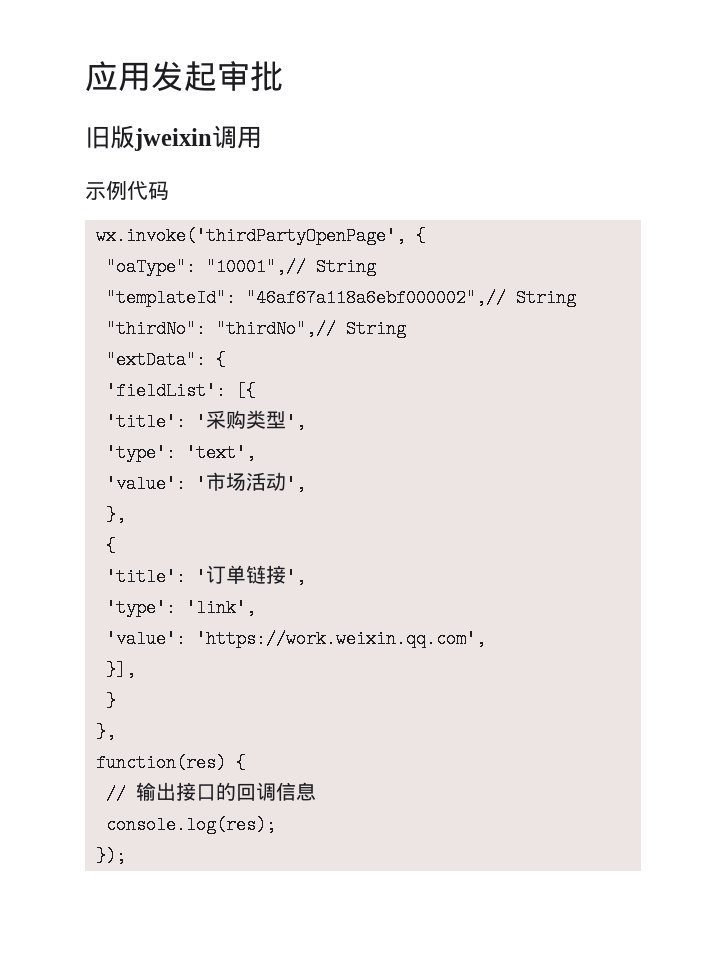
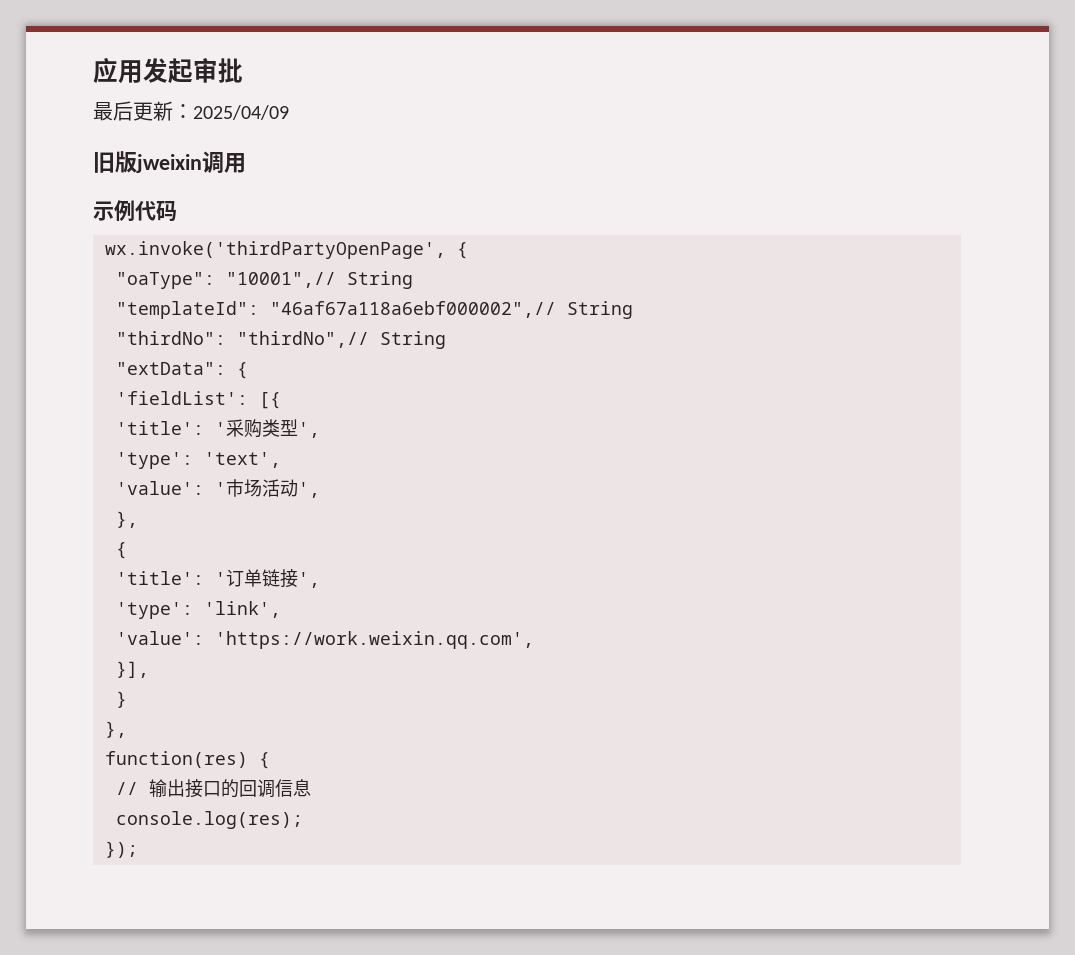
+ 最后更新：2025/04/09

